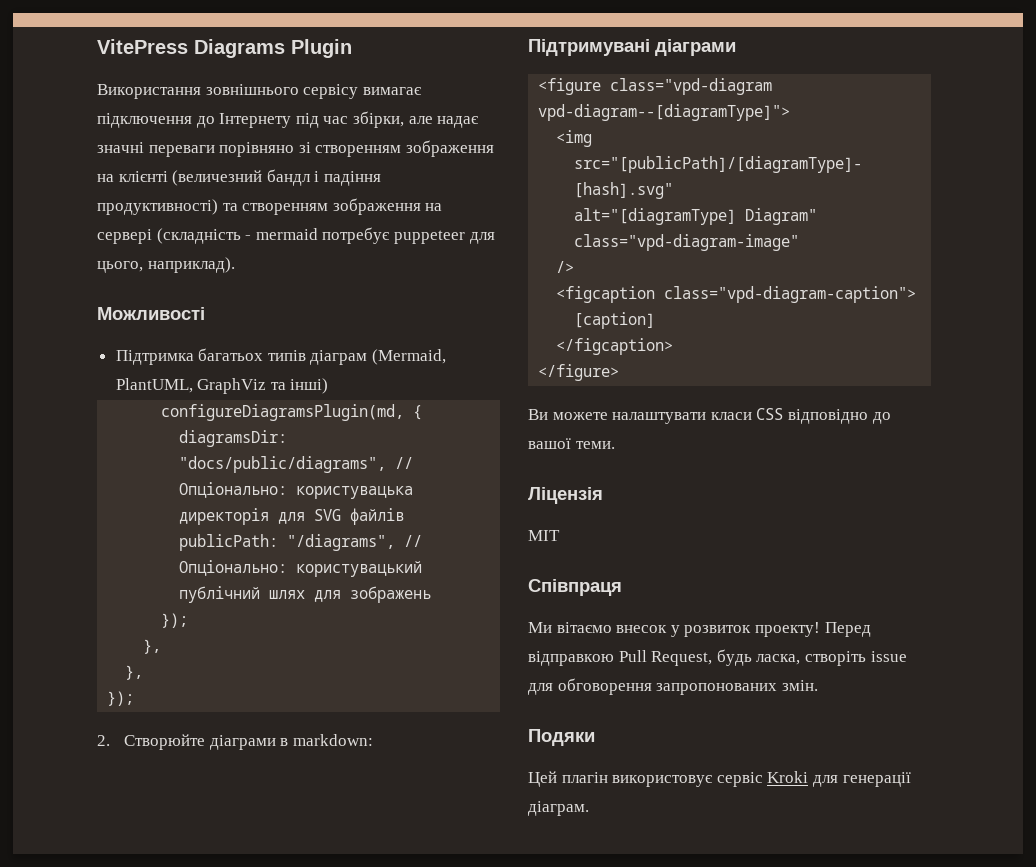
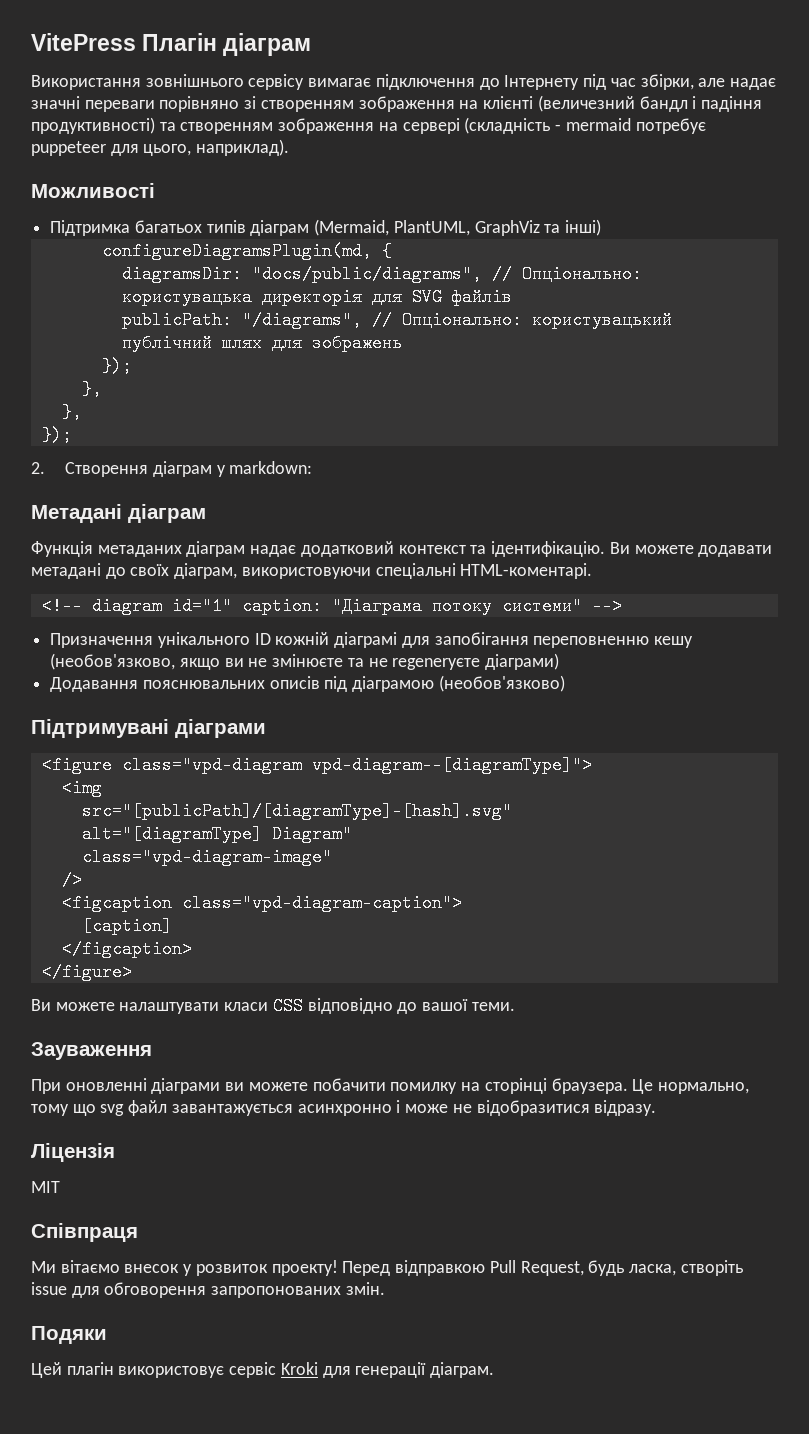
- VitePress Diagrams Plugin
+ VitePress Плагін діаграм
- 2. Створюйте діаграми в markdown:
+ 2. Створення діаграм у markdown:
+ Метадані діаграм
+ Функція метаданих діаграм надає додатковий контекст та ідентифікацію. Ви можете додавати метадані до своїх діаграм, використовуючи спеціальні HTML-коментарі.
+ <!-- diagram id="1" caption: "Діаграма потоку системи" -->
+ Призначення унікального ID кожній діаграмі для запобігання переповненню кешу (необов'язково, якщо ви не змінюєте та не regenerуєте діаграми)
+ Додавання пояснювальних описів під діаграмою (необов'язково)
+ Зауваження
+ При оновленні діаграми ви можете побачити помилку на сторінці браузера. Це нормально, тому що svg файл завантажується асинхронно і може не відобразитися відразу.

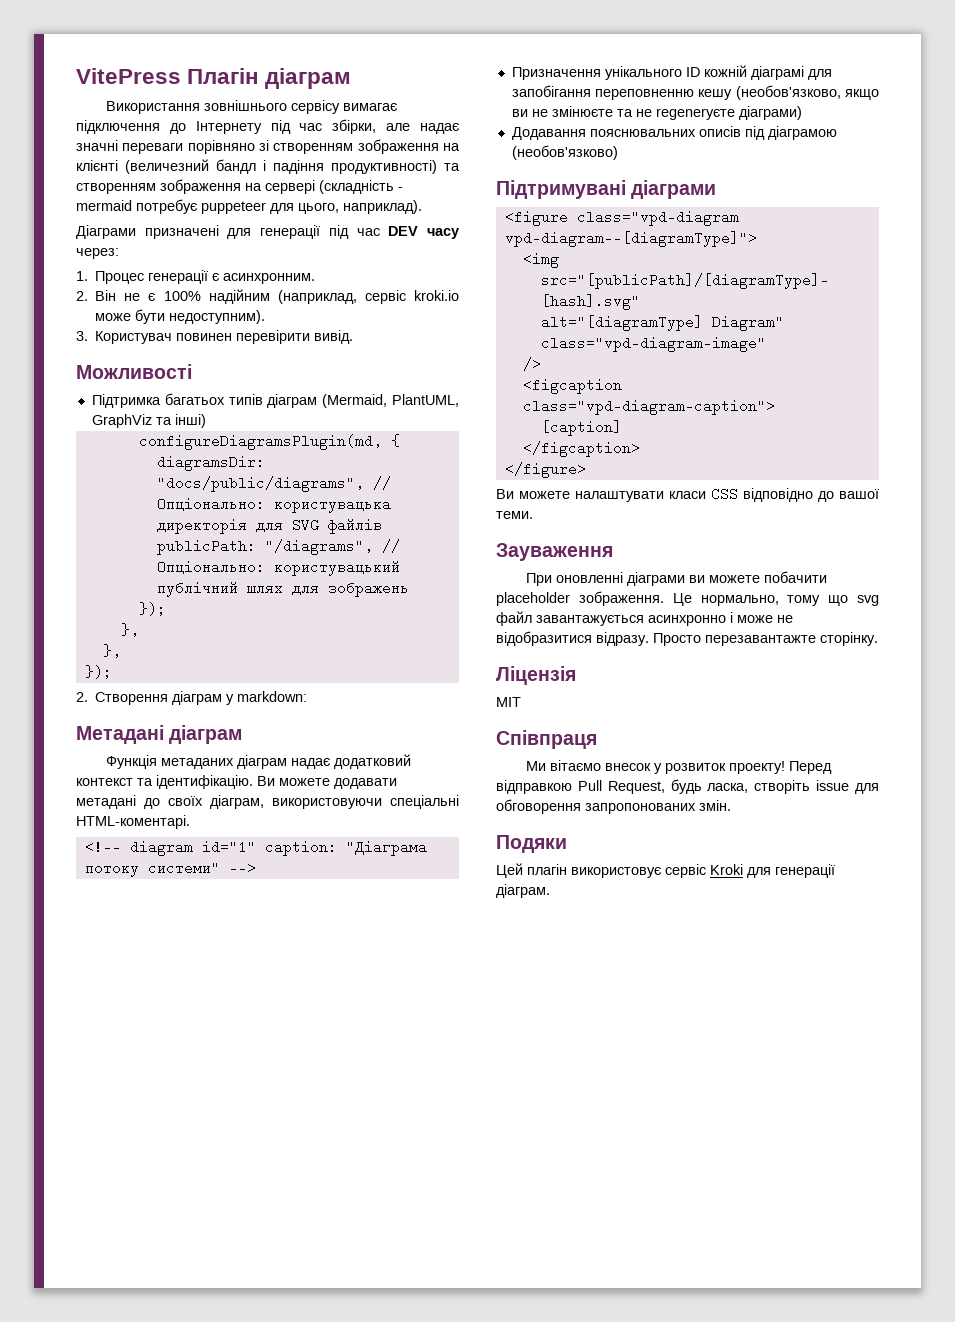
+ Діаграми призначені для генерації під час DEV часу через:
+ 1. Процес генерації є асинхронним.
+ 2. Він не є 100% надійним (наприклад, сервіс kroki.io може бути недоступним).
+ 3. Користувач повинен перевірити вивід.
- При оновленні діаграми ви можете побачити помилку на сторінці браузера.
+ При оновленні діаграми ви можете побачити placeholder зображення.
+ Просто перезавантажте сторінку.

